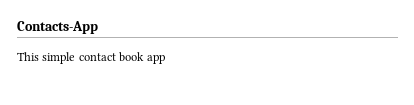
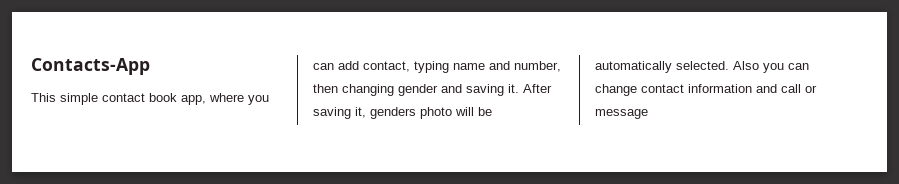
- This simple contact book app
+ This simple contact book app, where you can add contact, typing name and number, then changing gender and saving it. After saving it, genders photo will be automatically selected. Also you can change contact information and call or message

